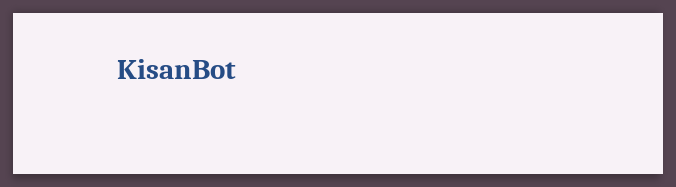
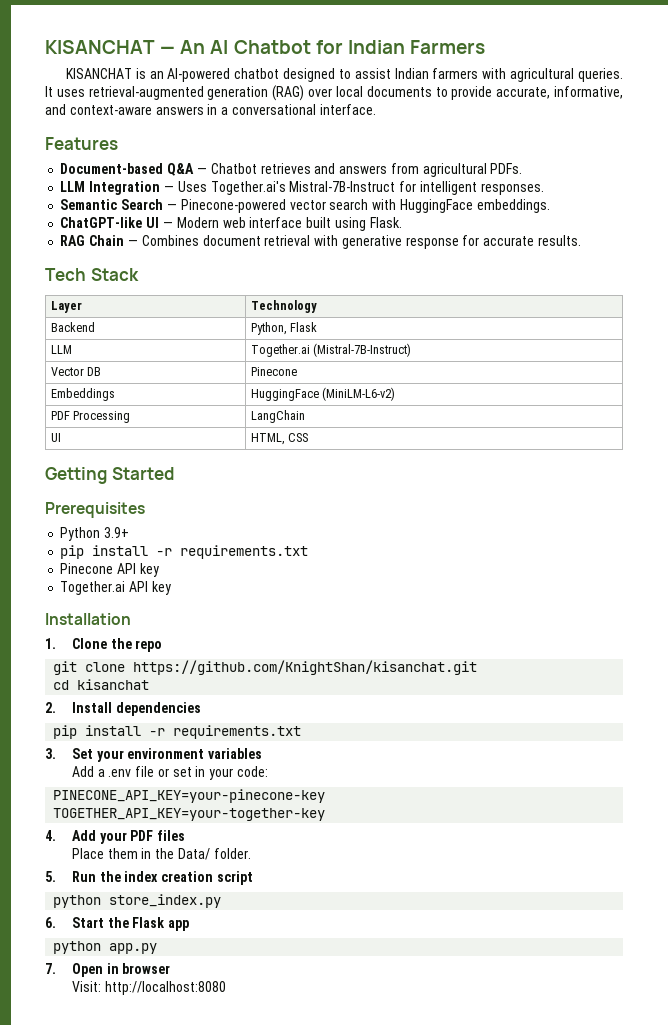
- KisanBot
+ KISANCHAT — An AI Chatbot for Indian Farmers
+ KISANCHAT is an AI-powered chatbot designed to assist Indian farmers with agricultural queries. It uses retrieval-augmented generation (RAG) over local documents to provide accurate, informative, and context-aware answers in a conversational interface.
+ Features
+ Document-based Q&A — Chatbot retrieves and answers from agricultural PDFs.
+ LLM Integration — Uses Together.ai's Mistral-7B-Instruct for intelligent responses.
+ Semantic Search — Pinecone-powered vector search with HuggingFace embeddings.
+ ChatGPT-like UI — Modern web interface built using Flask.
+ RAG Chain — Combines document retrieval with generative response for accurate results.
+ Tech Stack
+ Layer | Technology
+ Backend | Python, Flask
+ LLM | Together.ai (Mistral-7B-Instruct)
+ Vector DB | Pinecone
+ Embeddings | HuggingFace (MiniLM-L6-v2)
+ PDF Processing | LangChain
+ UI | HTML, CSS
+ Getting Started
+ Prerequisites
+ Python 3.9+
+ pip install -r requirements.txt
+ Pinecone API key
+ Together.ai API key
+ Installation
+ 1. Clone the repo
+ git clone https://github.com/KnightShan/kisanchat.git
+ cd kisanchat
+ 2. Install dependencies
+ pip install -r requirements.txt
+ 3. Set your environment variables
+ Add a .env file or set in your code:
+ PINECONE_API_KEY=your-pinecone-key
+ TOGETHER_API_KEY=your-together-key
+ 4. Add your PDF files
+ Place them in the Data/ folder.
+ 5. Run the index creation script
+ python store_index.py
+ 6. Start the Flask app
+ python app.py
+ 7. Open in browser
+ Visit: http://localhost:8080

